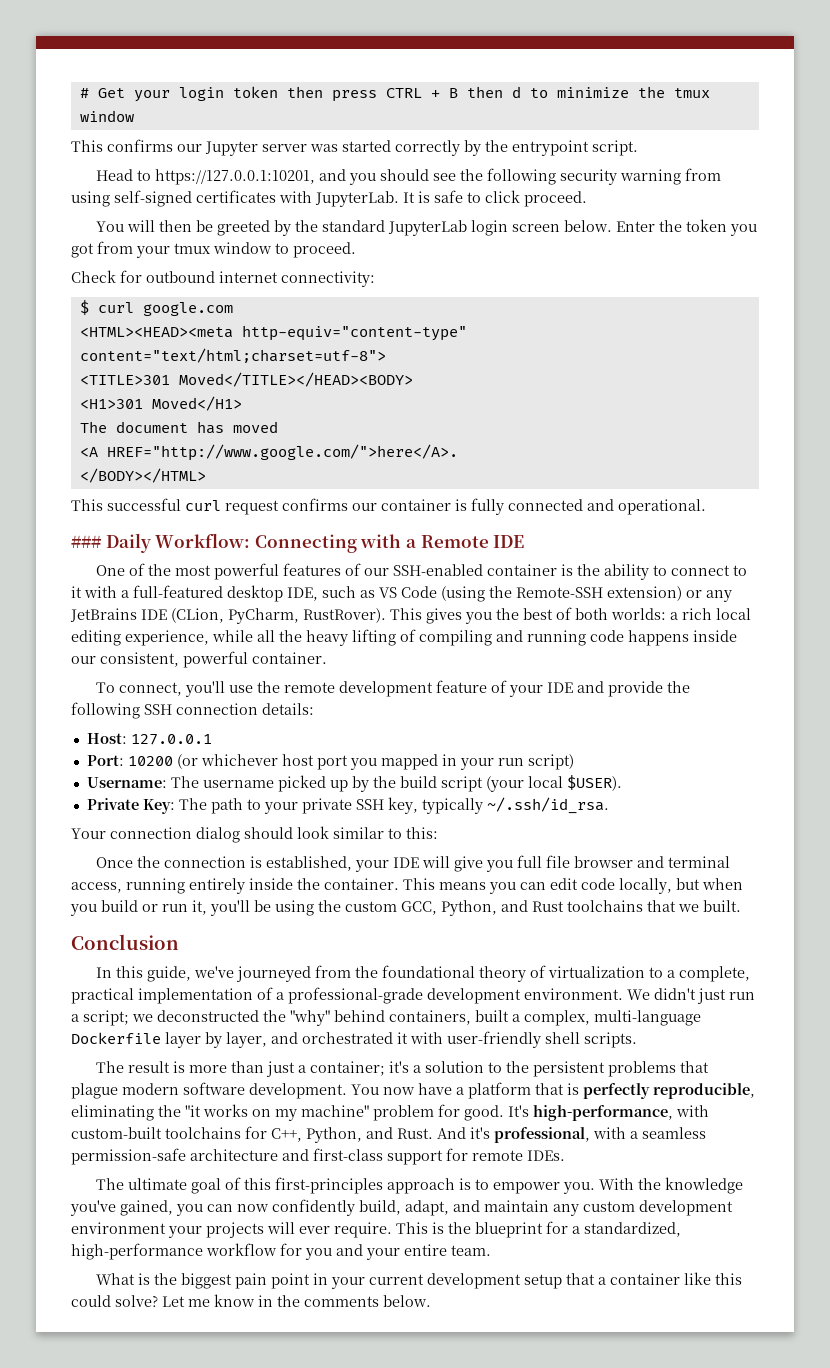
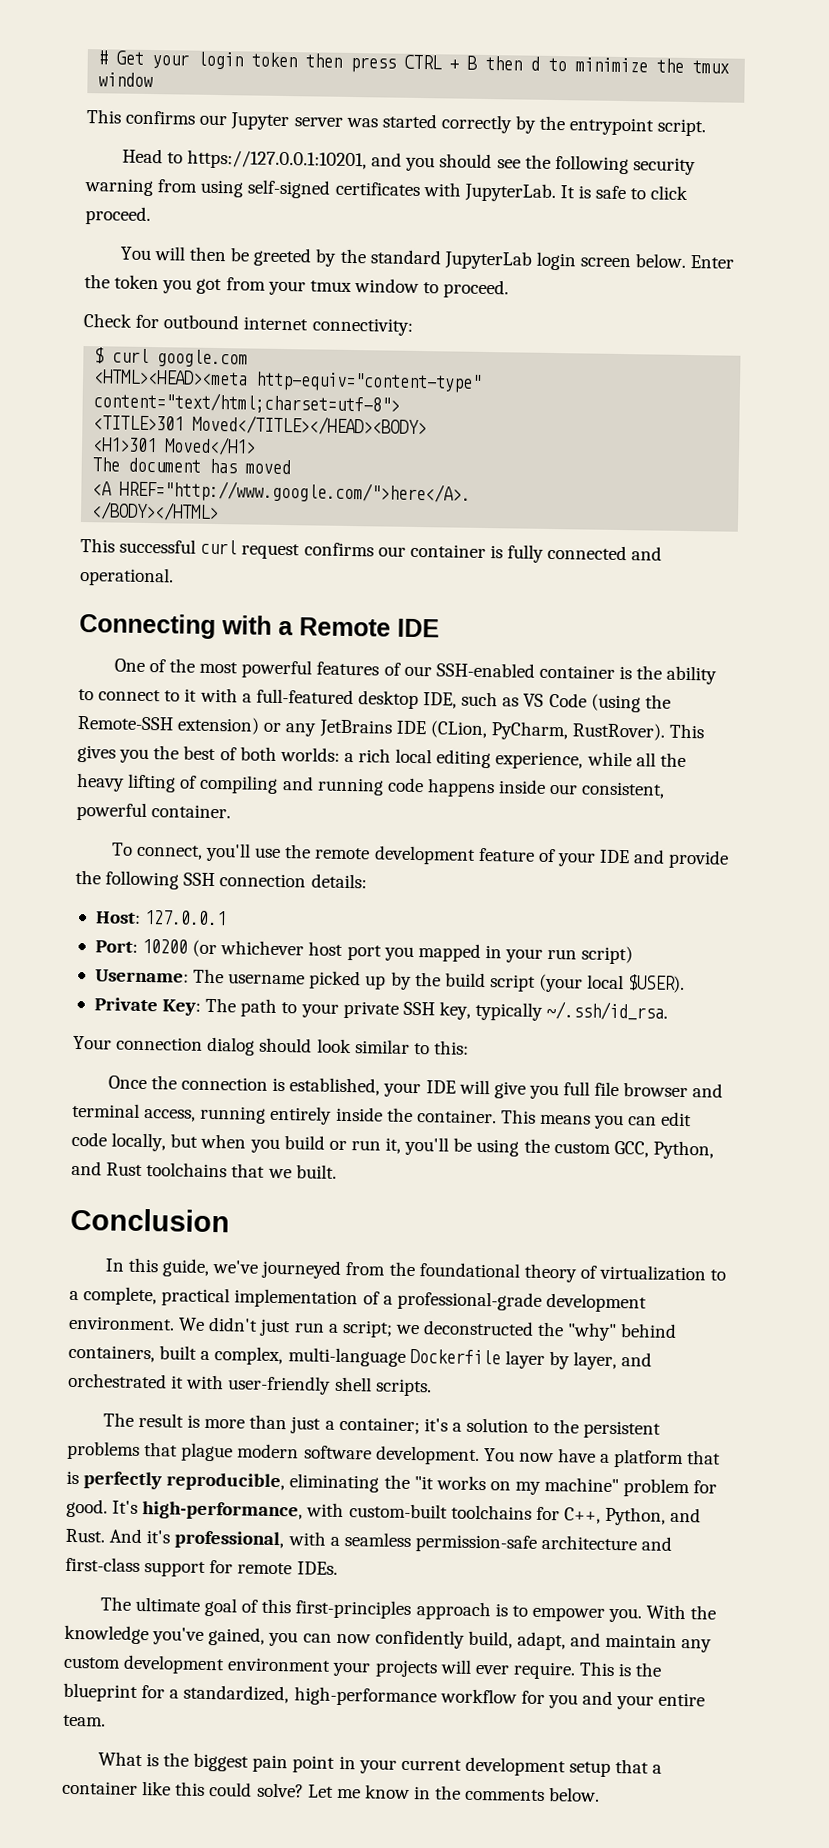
- ### Daily Workflow: Connecting with a Remote IDE
+ Connecting with a Remote IDE

